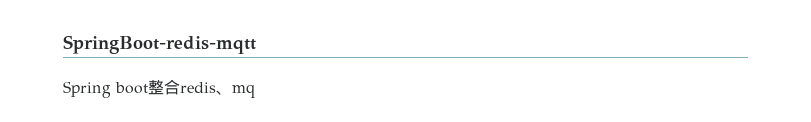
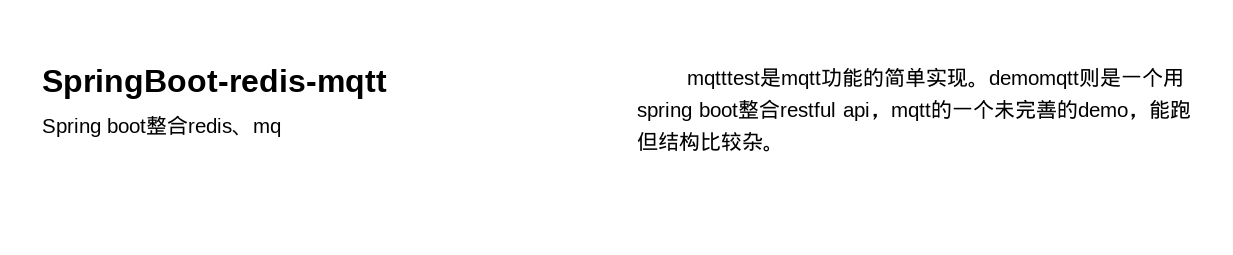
+ mqtttest是mqtt功能的简单实现。demomqtt则是一个用spring boot整合restful api，mqtt的一个未完善的demo，能跑但结构比较杂。

